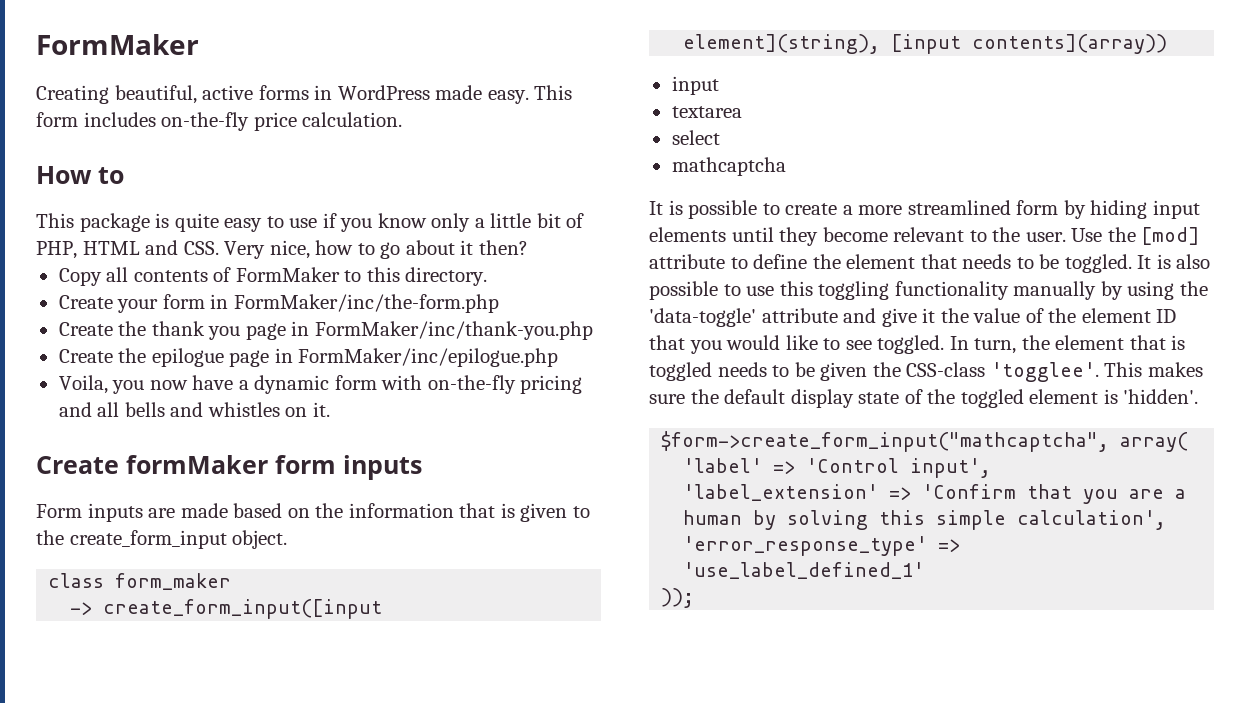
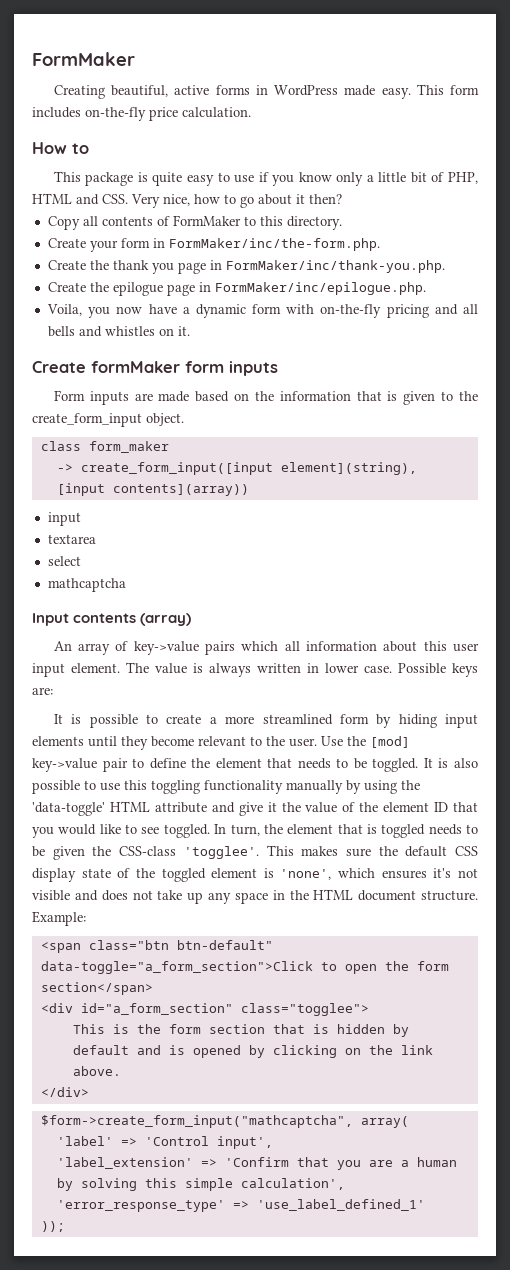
- Create your form in FormMaker/inc/the-form.php
+ Create your form in FormMaker/inc/the-form.php.
- Create the thank you page in FormMaker/inc/thank-you.php
+ Create the thank you page in FormMaker/inc/thank-you.php.
- Create the epilogue page in FormMaker/inc/epilogue.php
+ Create the epilogue page in FormMaker/inc/epilogue.php.
+ Input contents (array)
+ An array of key->value pairs which all information about this user input element. The value is always written in lower case. Possible keys are:
- Use the [mod] attribute to define the element that needs to be toggled.
+ Use the [mod] key->value pair to define the element that needs to be toggled.
- It is also possible to use this toggling functionality manually by using the 'data-toggle' attribute and give it the value of the element ID that you would like to see toggled.
+ It is also possible to use this toggling functionality manually by using the 'data-toggle' HTML attribute and give it the value of the element ID that you would like to see toggled.
- This makes sure the default display state of the toggled element is 'hidden'.
+ This makes sure the default CSS display state of the toggled element is 'none', which ensures it's not visible and does not take up any space in the HTML document structure. Example:
+ <span class="btn btn-default" data-toggle="a_form_section">Click to open the form section</span>
+ <div id="a_form_section" class="togglee">
+ This is the form section that is hidden by default and is opened by clicking on the link above.
+ </div>

